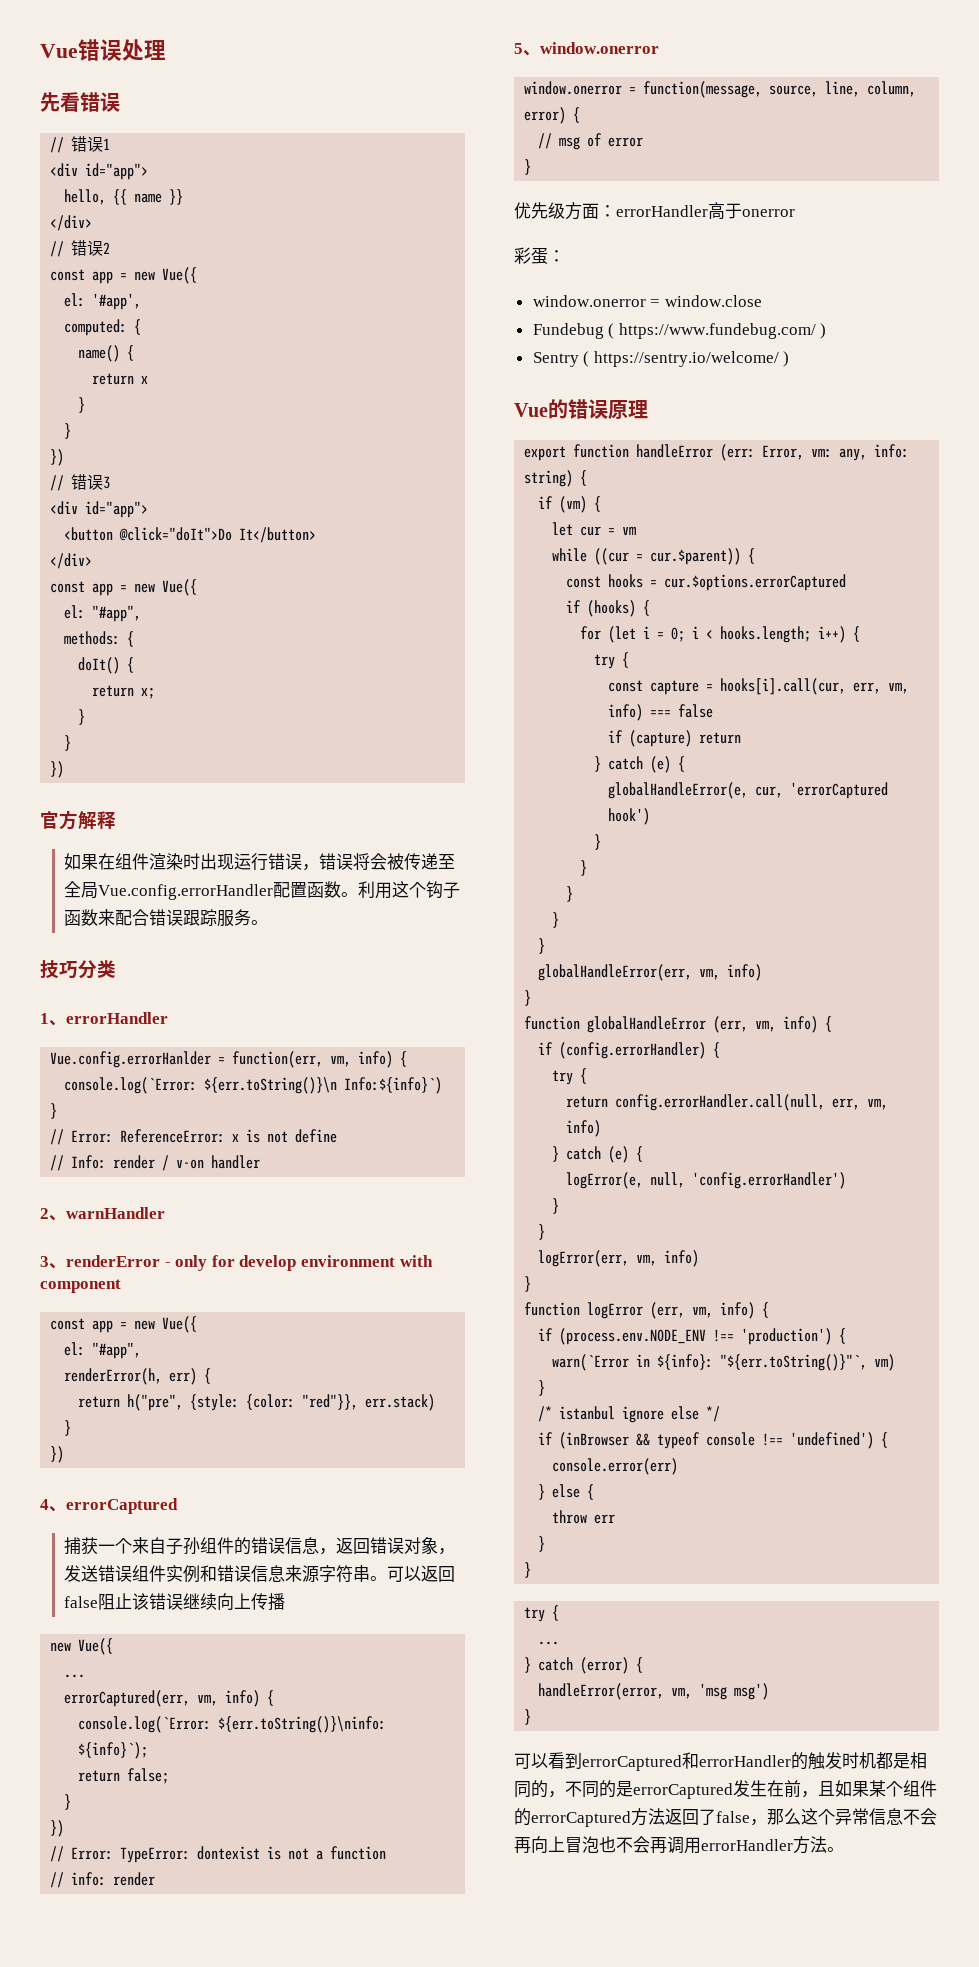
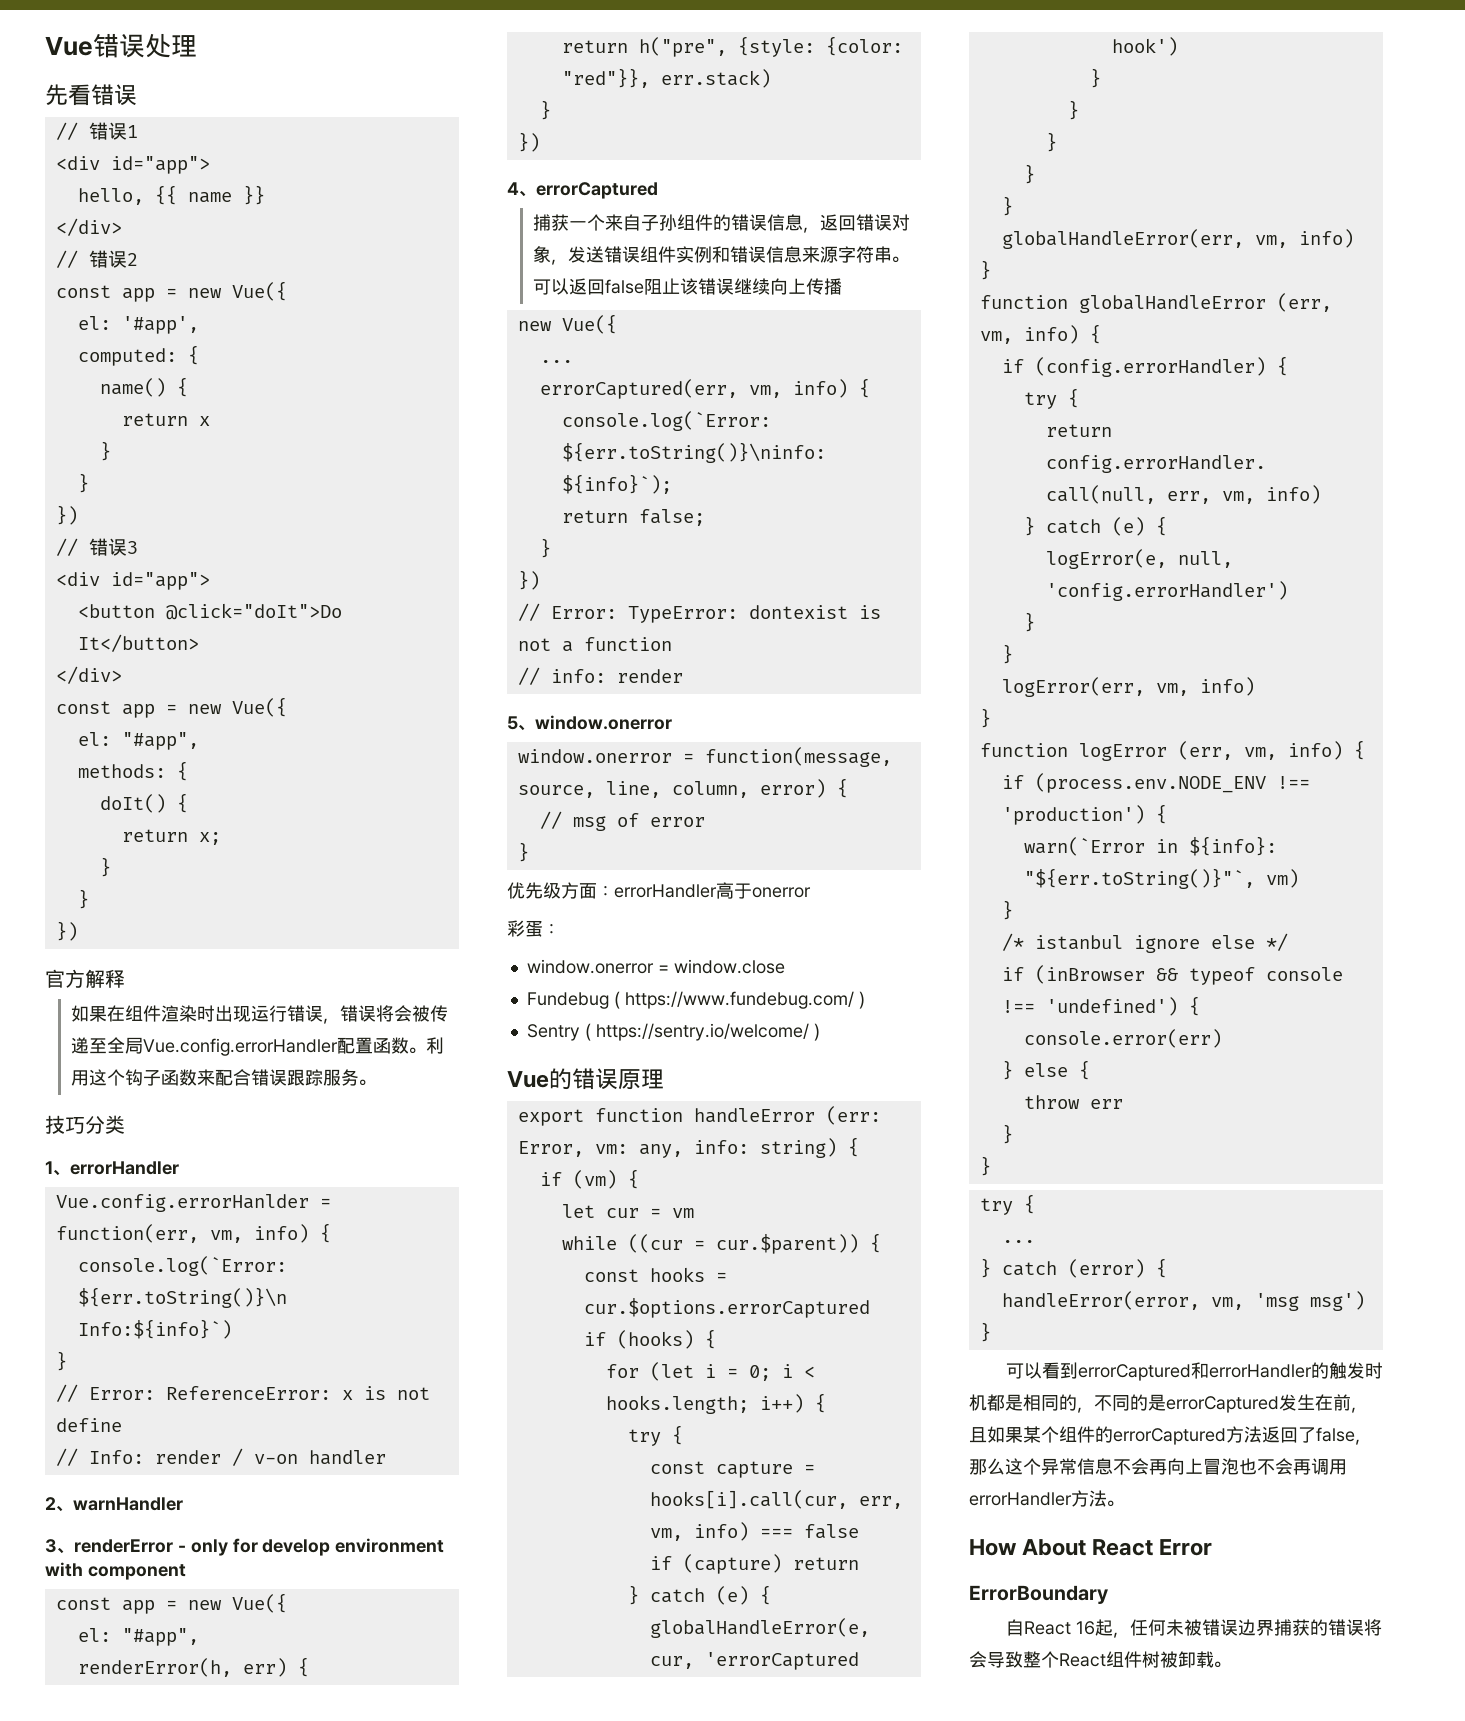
+ How About React Error
+ ErrorBoundary
+ 自React 16起，任何未被错误边界捕获的错误将会导致整个React组件树被卸载。

